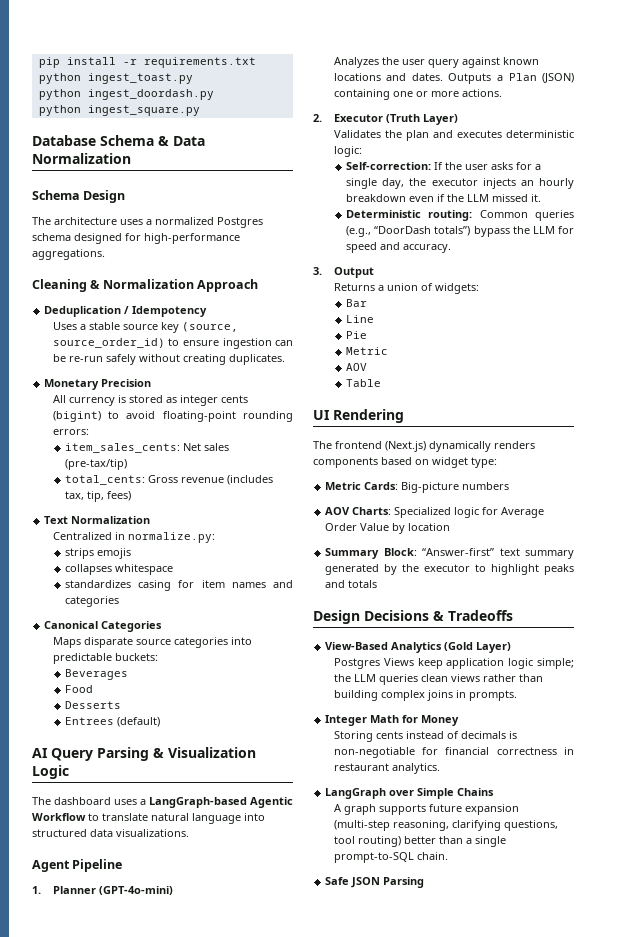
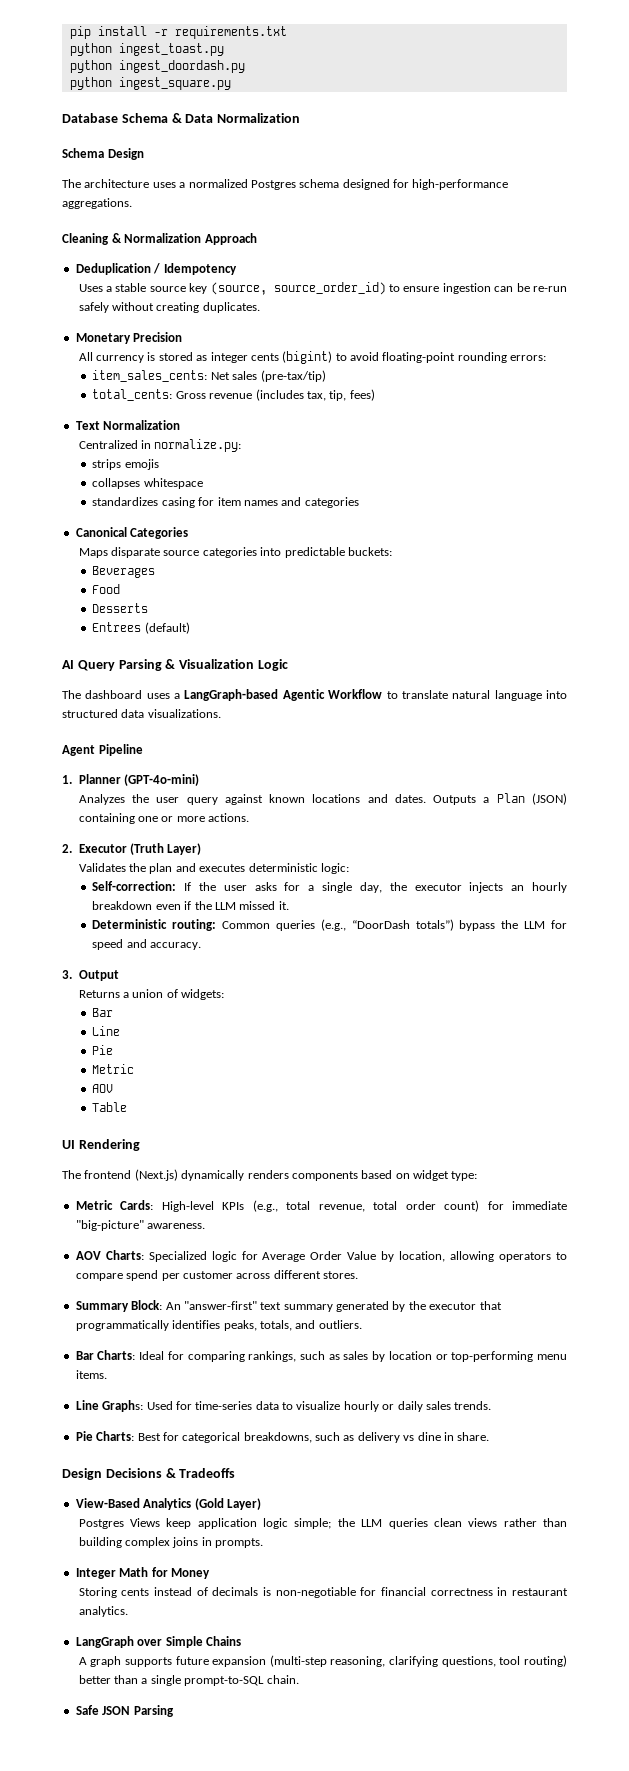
- Metric Cards: Big-picture numbers
+ Metric Cards: High-level KPIs (e.g., total revenue, total order count) for immediate "big-picture" awareness.
- AOV Charts: Specialized logic for Average Order Value by location
+ AOV Charts: Specialized logic for Average Order Value by location, allowing operators to compare spend per customer across different stores.
- Summary Block: “Answer-first” text summary generated by the executor to highlight peaks and totals
+ Summary Block: An "answer-first" text summary generated by the executor that programmatically identifies peaks, totals, and outliers.
+ Bar Charts: Ideal for comparing rankings, such as sales by location or top-performing menu items.
+ Line Graphs: Used for time-series data to visualize hourly or daily sales trends.
+ Pie Charts: Best for categorical breakdowns, such as delivery vs dine in share.

